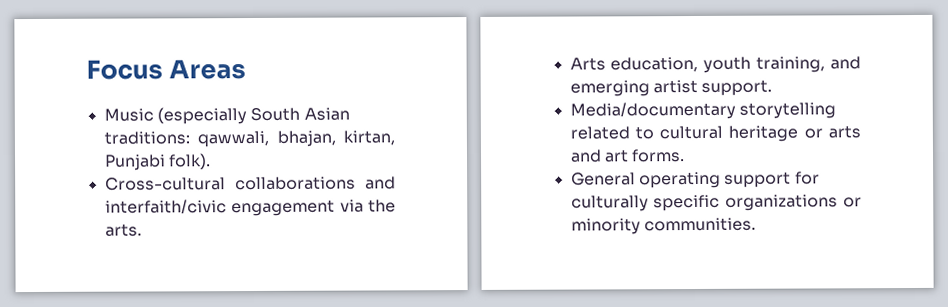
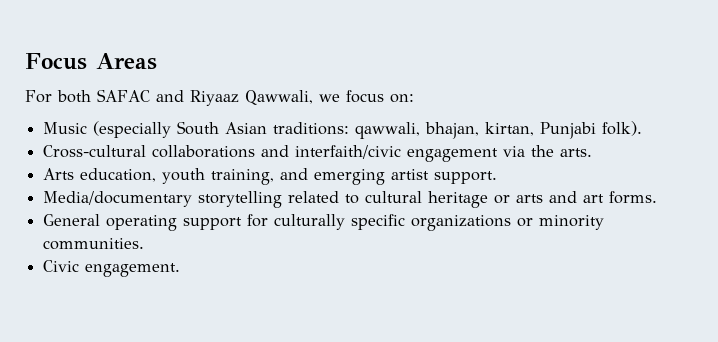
+ For both SAFAC and Riyaaz Qawwali, we focus on:
+ Civic engagement.

